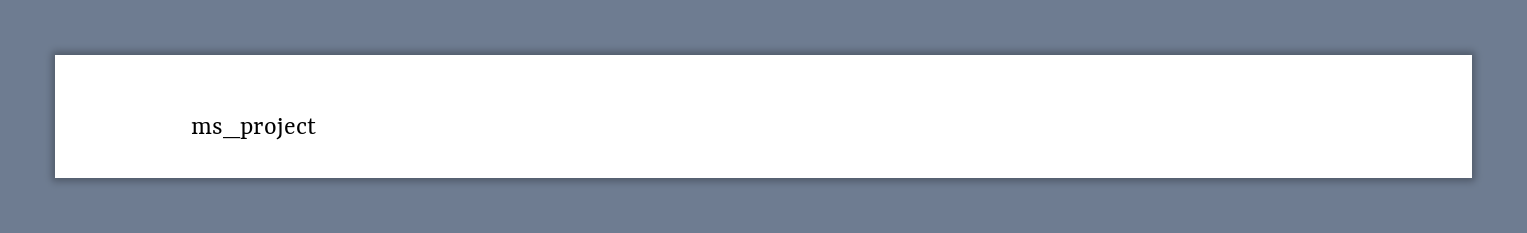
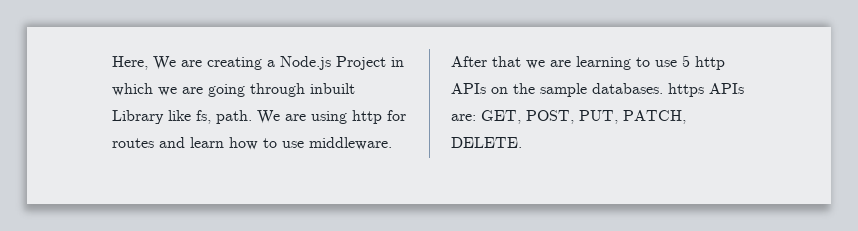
- ms_project
+ Here, We are creating a Node.js Project in which we are going through inbuilt Library like fs, path. We are using http for routes and learn how to use middleware. After that we are learning to use 5 http APIs on the sample databases. https APIs are: GET, POST, PUT, PATCH, DELETE.

